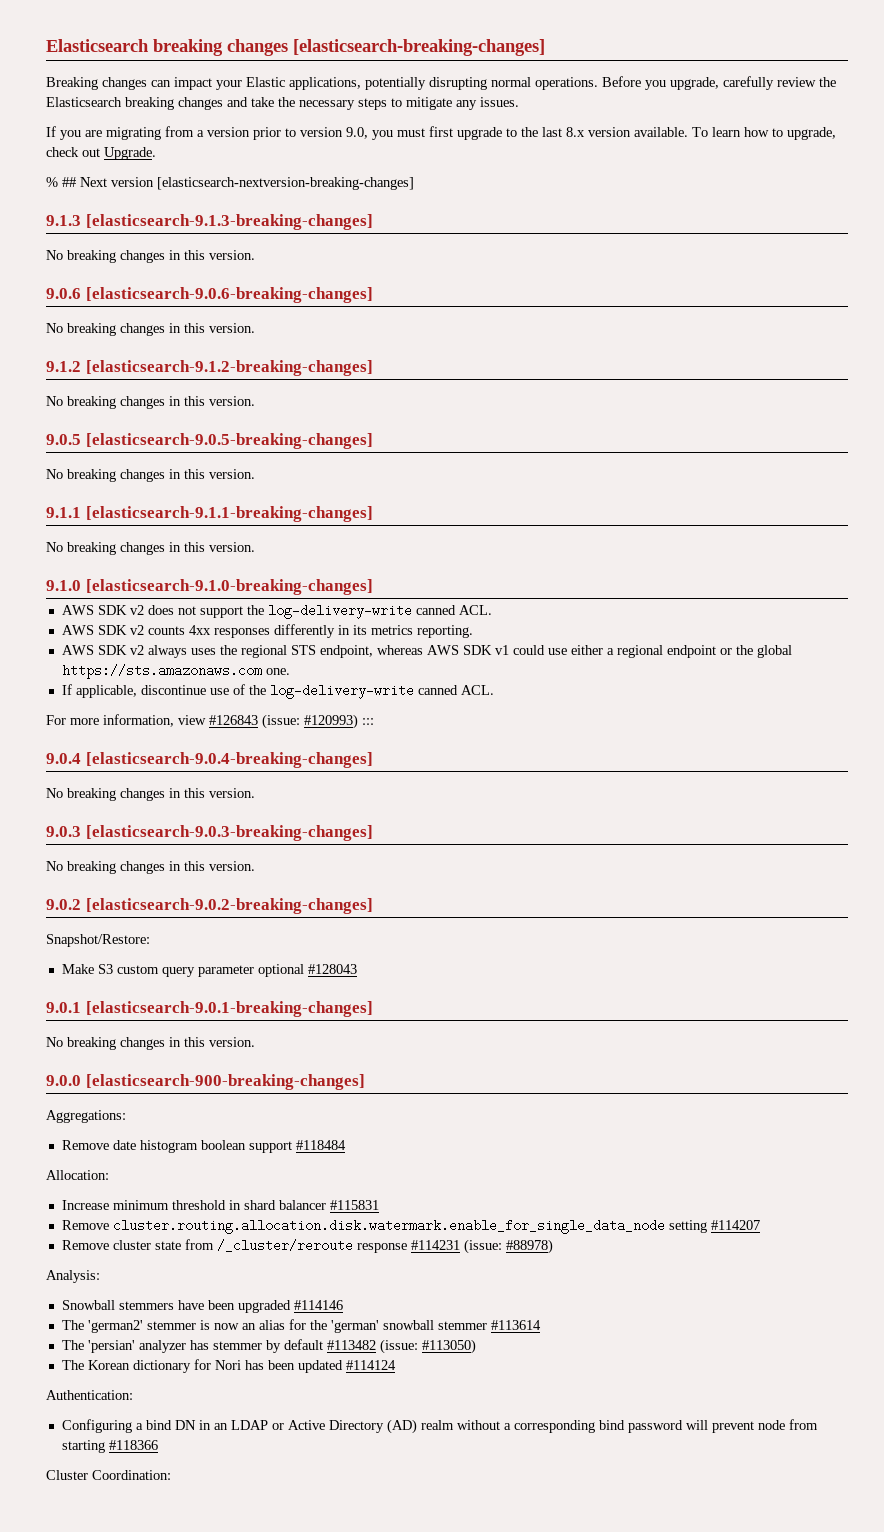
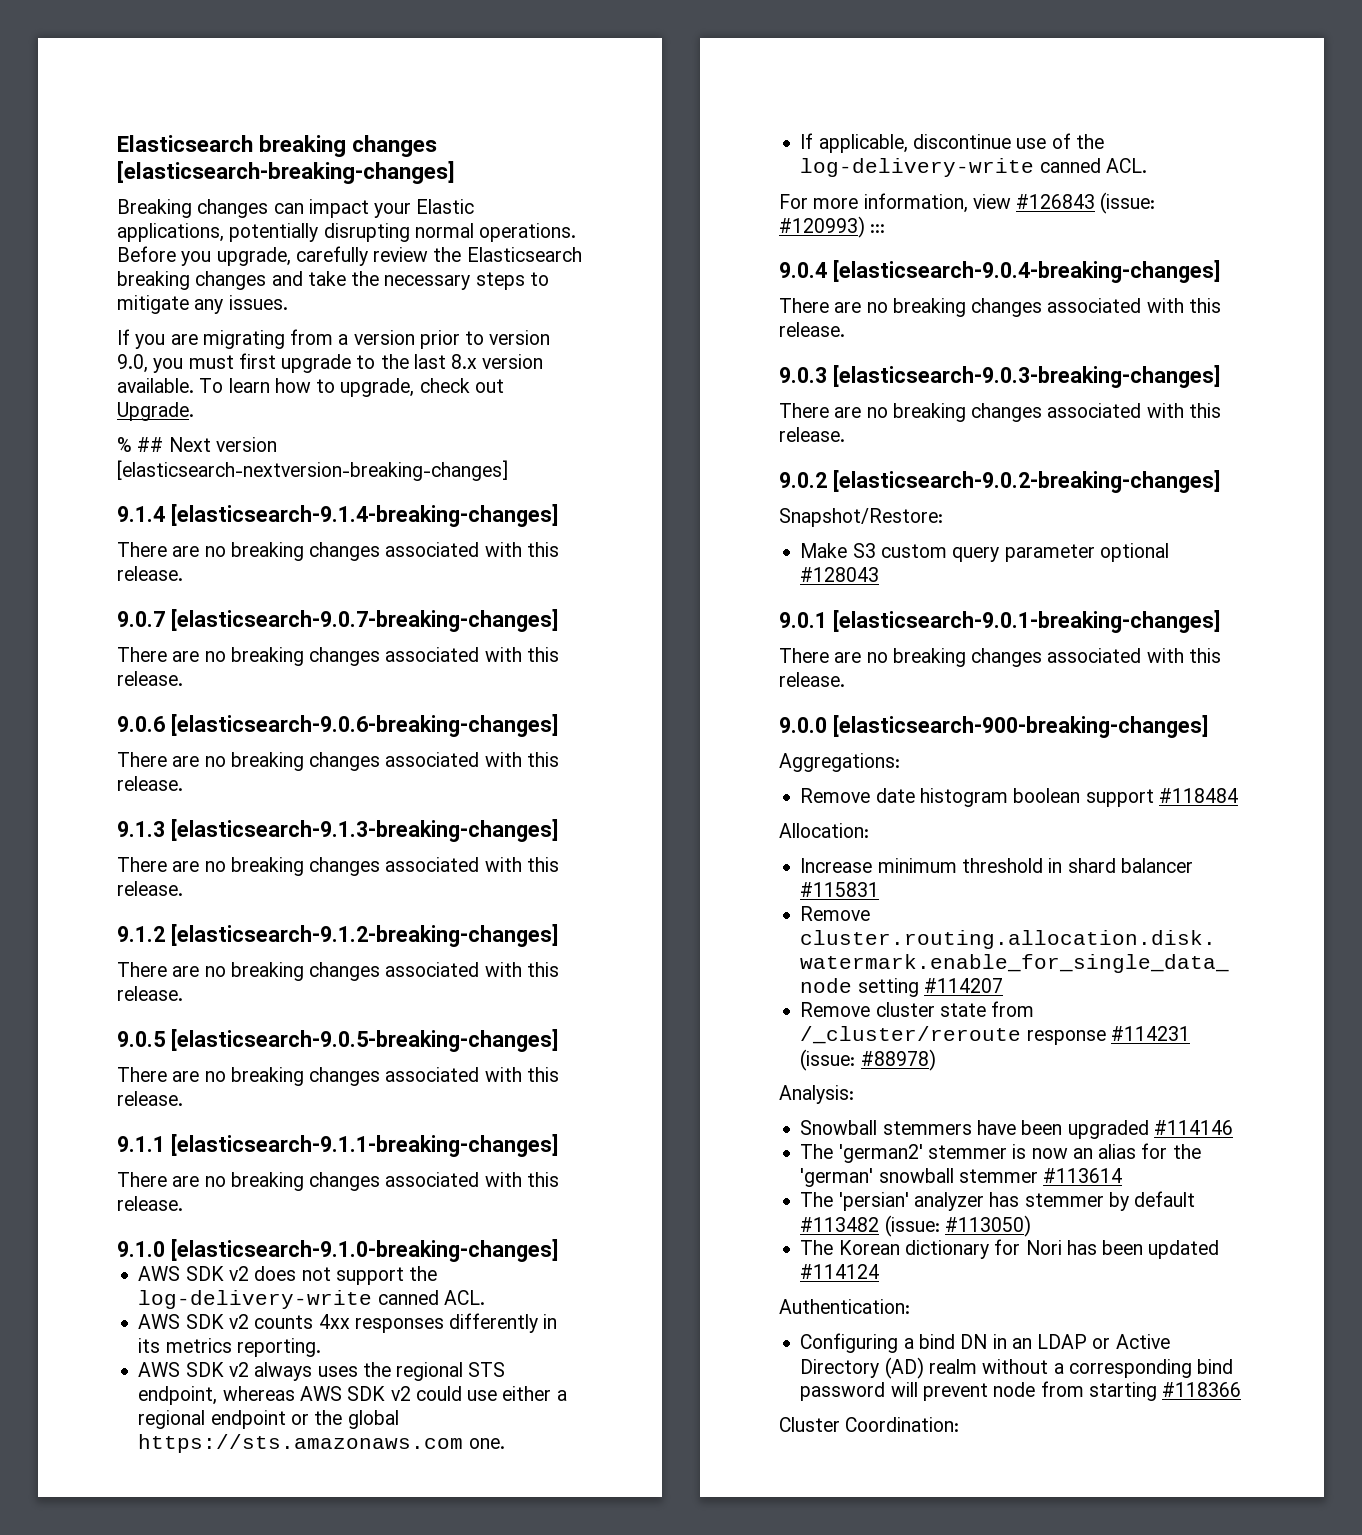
+ 9.1.4 [elasticsearch-9.1.4-breaking-changes]
+ There are no breaking changes associated with this release.
+ 9.0.7 [elasticsearch-9.0.7-breaking-changes]
+ There are no breaking changes associated with this release.
+ 9.0.6 [elasticsearch-9.0.6-breaking-changes]
+ There are no breaking changes associated with this release.
  9.1.3 [elasticsearch-9.1.3-breaking-changes]
- No breaking changes in this version.
- 9.0.6 [elasticsearch-9.0.6-breaking-changes]
- No breaking changes in this version.
+ There are no breaking changes associated with this release.
  9.1.2 [elasticsearch-9.1.2-breaking-changes]
- No breaking changes in this version.
+ There are no breaking changes associated with this release.
  9.0.5 [elasticsearch-9.0.5-breaking-changes]
- No breaking changes in this version.
+ There are no breaking changes associated with this release.
  9.1.1 [elasticsearch-9.1.1-breaking-changes]
- No breaking changes in this version.
+ There are no breaking changes associated with this release.
- AWS SDK v2 always uses the regional STS endpoint, whereas AWS SDK v1 could use either a regional endpoint or the global https://sts.amazonaws.com one.
+ AWS SDK v2 always uses the regional STS endpoint, whereas AWS SDK v2 could use either a regional endpoint or the global https://sts.amazonaws.com one.
  9.0.4 [elasticsearch-9.0.4-breaking-changes]
- No breaking changes in this version.
+ There are no breaking changes associated with this release.
  9.0.3 [elasticsearch-9.0.3-breaking-changes]
- No breaking changes in this version.
+ There are no breaking changes associated with this release.
  9.0.1 [elasticsearch-9.0.1-breaking-changes]
- No breaking changes in this version.
+ There are no breaking changes associated with this release.

